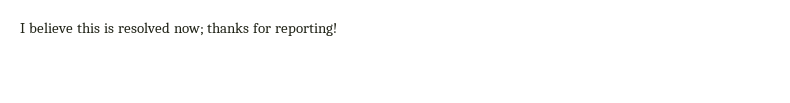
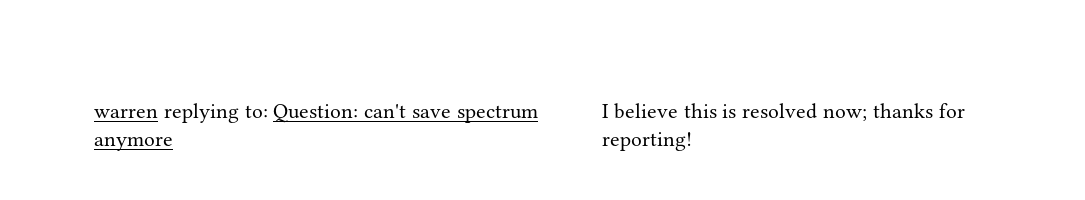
+ warren replying to: Question: can't save spectrum anymore

